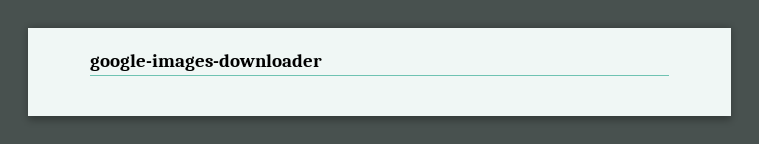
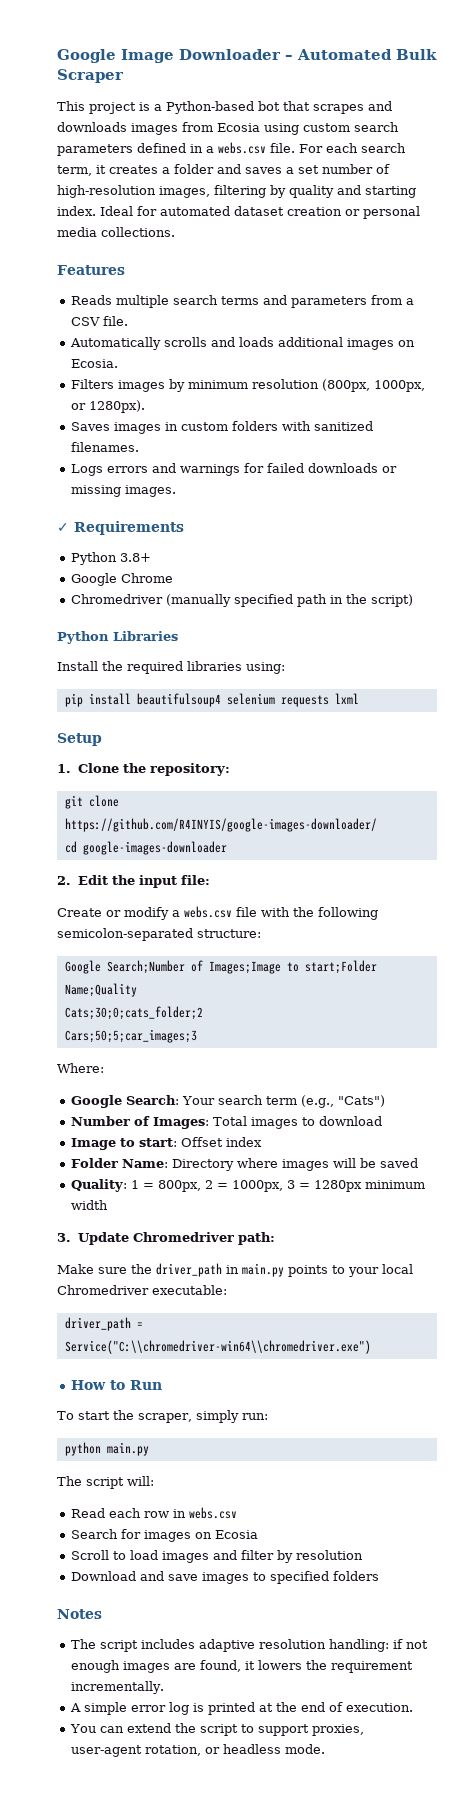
- google-images-downloader
+ Google Image Downloader – Automated Bulk Scraper
+ This project is a Python-based bot that scrapes and downloads images from Ecosia using custom search parameters defined in a webs.csv file. For each search term, it creates a folder and saves a set number of high-resolution images, filtering by quality and starting index. Ideal for automated dataset creation or personal media collections.
+ Features
+ Reads multiple search terms and parameters from a CSV file.
+ Automatically scrolls and loads additional images on Ecosia.
+ Filters images by minimum resolution (800px, 1000px, or 1280px).
+ Saves images in custom folders with sanitized filenames.
+ Logs errors and warnings for failed downloads or missing images.
+ ✓ Requirements
+ Python 3.8+
+ Google Chrome
+ Chromedriver (manually specified path in the script)
+ Python Libraries
+ Install the required libraries using:
+ pip install beautifulsoup4 selenium requests lxml
+ Setup
+ 1. Clone the repository:
+ git clone https://github.com/R4INYIS/google-images-downloader/
+ cd google-images-downloader
+ 2. Edit the input file:
+ Create or modify a webs.csv file with the following semicolon-separated structure:
+ Google Search;Number of Images;Image to start;Folder Name;Quality
+ Cats;30;0;cats_folder;2
+ Cars;50;5;car_images;3
+ Where:
+ Google Search: Your search term (e.g., "Cats")
+ Number of Images: Total images to download
+ Image to start: Offset index
+ Folder Name: Directory where images will be saved
+ Quality: 1 = 800px, 2 = 1000px, 3 = 1280px minimum width
+ 3. Update Chromedriver path:
+ Make sure the driver_path in main.py points to your local Chromedriver executable:
+ driver_path = Service("C:\\chromedriver-win64\\chromedriver.exe")
+ How to Run
+ To start the scraper, simply run:
+ python main.py
+ The script will:
+ Read each row in webs.csv
+ Search for images on Ecosia
+ Scroll to load images and filter by resolution
+ Download and save images to specified folders
+ Notes
+ The script includes adaptive resolution handling: if not enough images are found, it lowers the requirement incrementally.
+ A simple error log is printed at the end of execution.
+ You can extend the script to support proxies, user-agent rotation, or headless mode.

